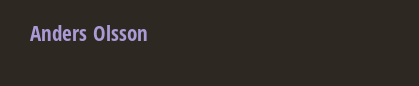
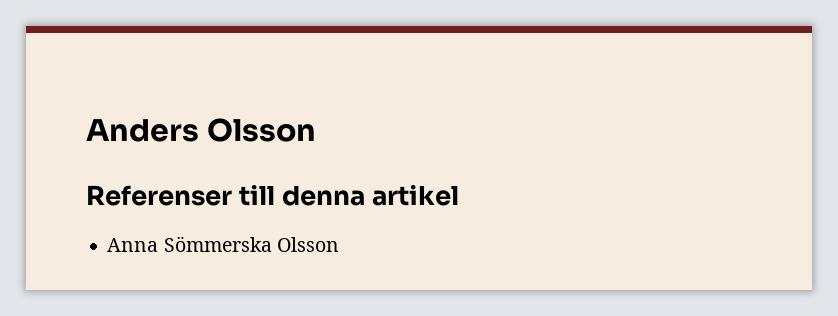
+ Referenser till denna artikel
+ Anna Sömmerska Olsson

